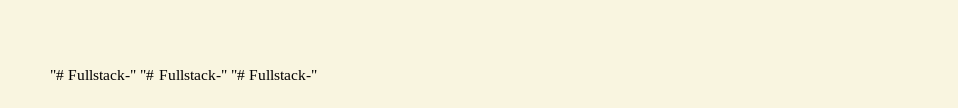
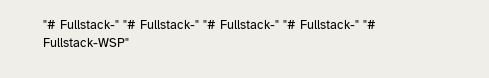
- "# Fullstack-" "# Fullstack-" "# Fullstack-"
+ "# Fullstack-" "# Fullstack-" "# Fullstack-" "# Fullstack-" "# Fullstack-WSP"

